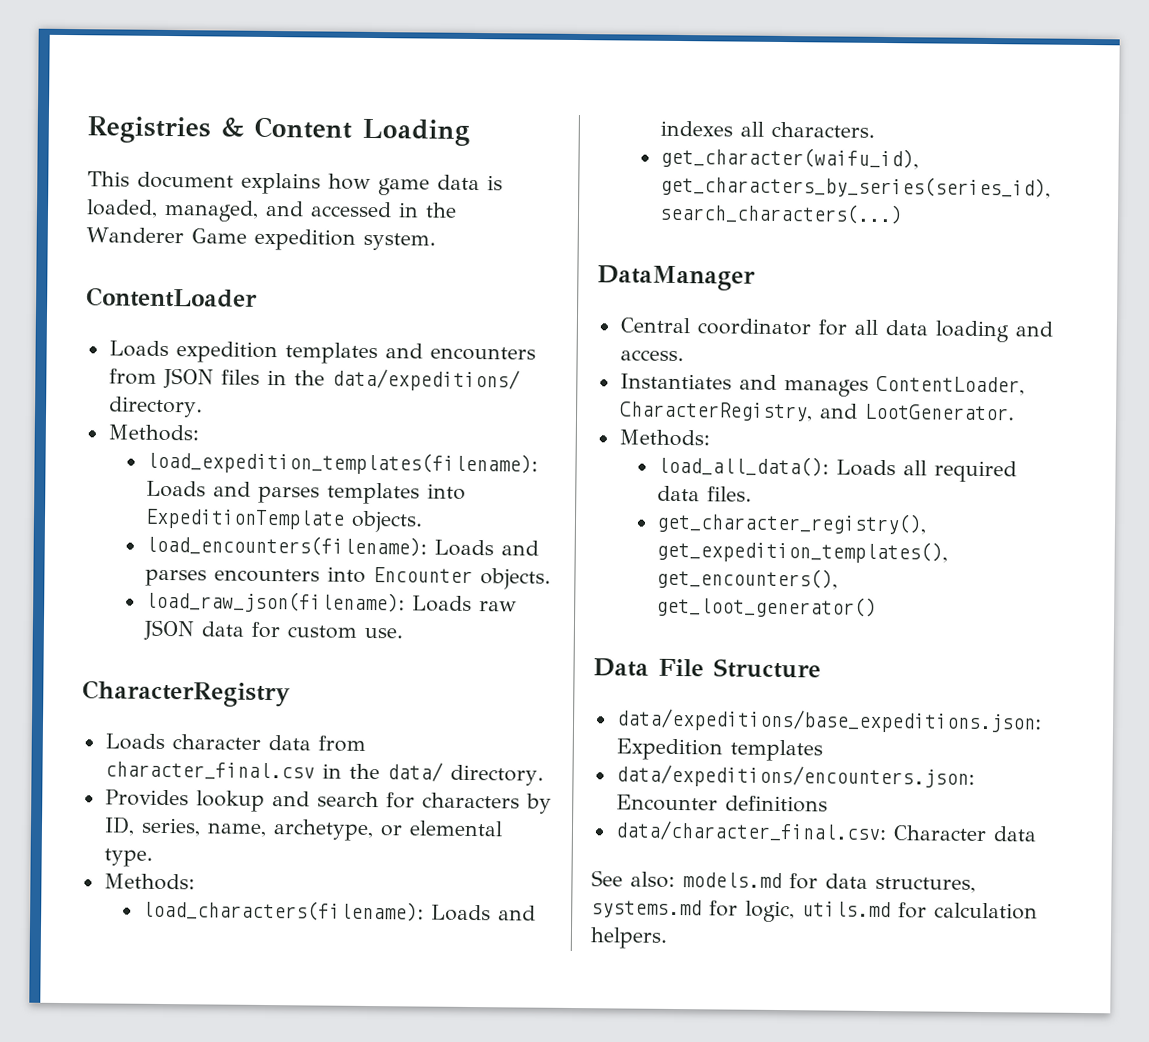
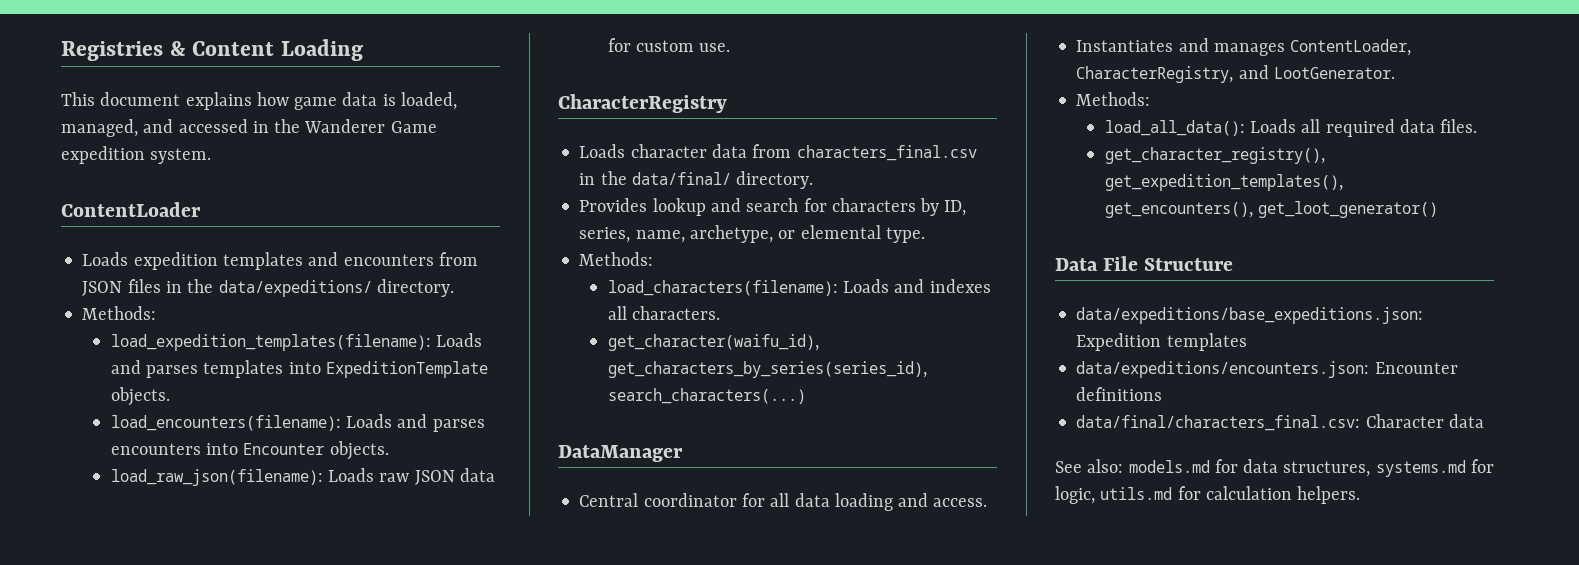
- Loads character data from character_final.csv in the data/ directory.
+ Loads character data from characters_final.csv in the data/final/ directory.
- data/character_final.csv: Character data
+ data/final/characters_final.csv: Character data

